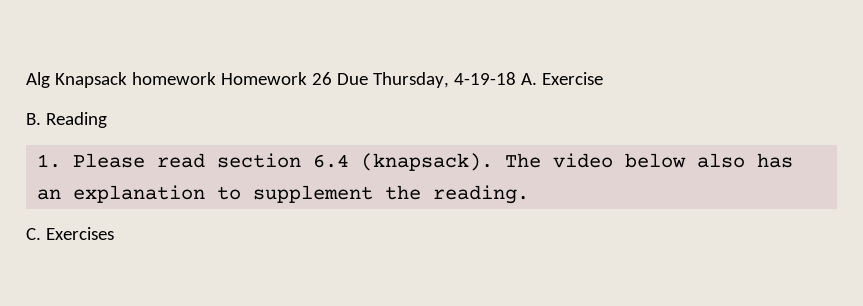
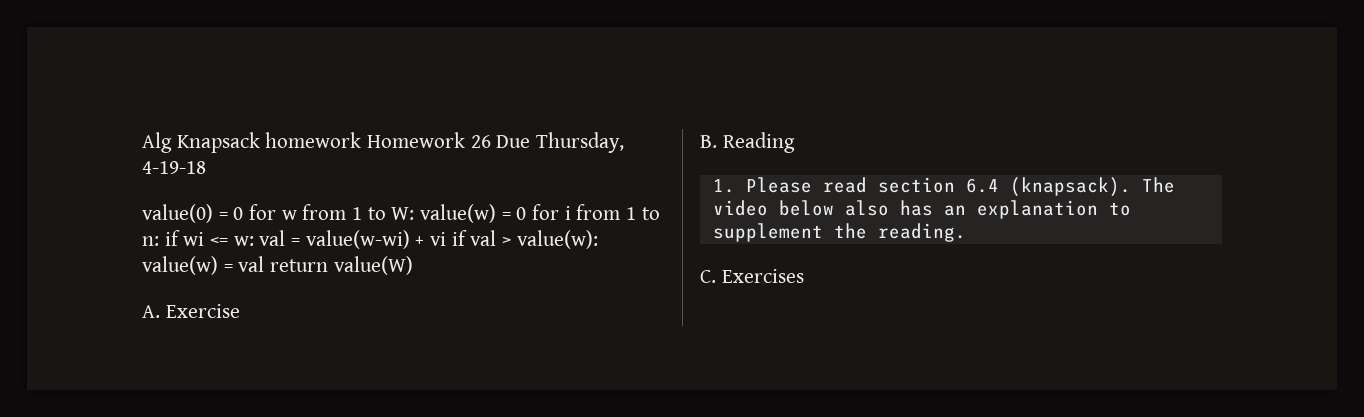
- Alg Knapsack homework Homework 26 Due Thursday, 4-19-18 A. Exercise
+ Alg Knapsack homework Homework 26 Due Thursday, 4-19-18
+ value(0) = 0 for w from 1 to W: value(w) = 0 for i from 1 to n: if wi <= w: val = value(w-wi) + vi if val > value(w): value(w) = val return value(W)
+ A. Exercise

